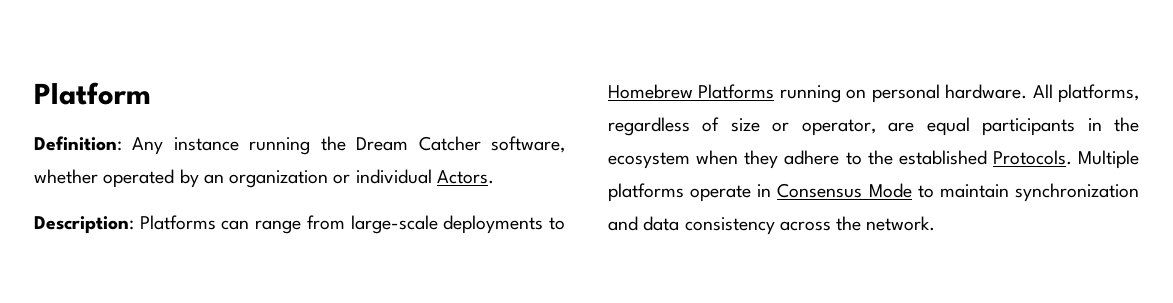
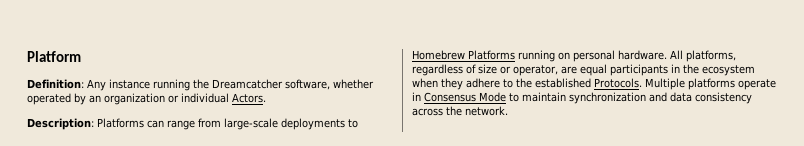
- Definition: Any instance running the Dream Catcher software, whether operated by an organization or individual Actors.
+ Definition: Any instance running the Dreamcatcher software, whether operated by an organization or individual Actors.

